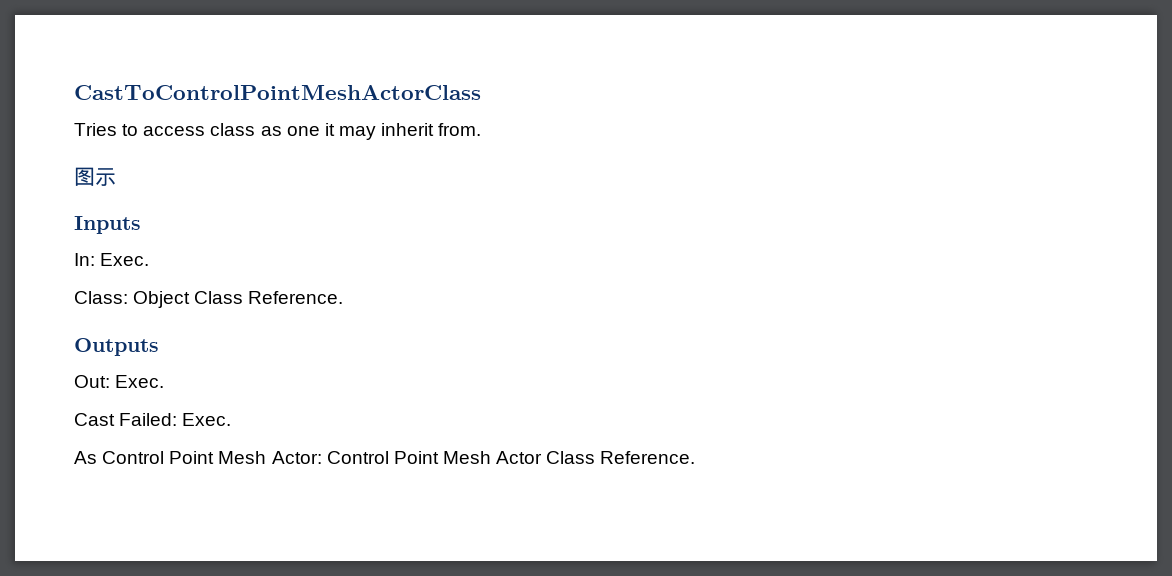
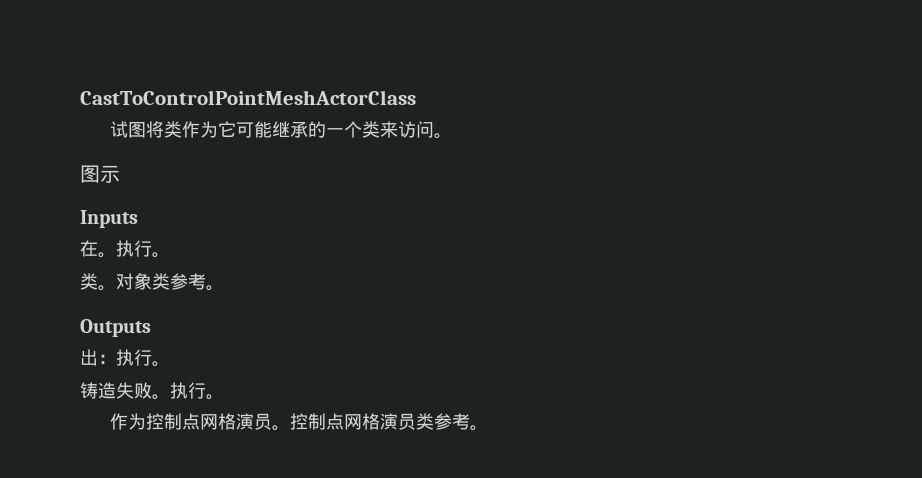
- Tries to access class as one it may inherit from.
+ 试图将类作为它可能继承的一个类来访问。
  图示
  Inputs
- In: Exec.
- Class: Object Class Reference.
+ 在。执行。
+ 类。对象类参考。
  Outputs
- Out: Exec.
- Cast Failed: Exec.
- As Control Point Mesh Actor: Control Point Mesh Actor Class Reference.
+ 出：执行。
+ 铸造失败。执行。
+ 作为控制点网格演员。控制点网格演员类参考。

